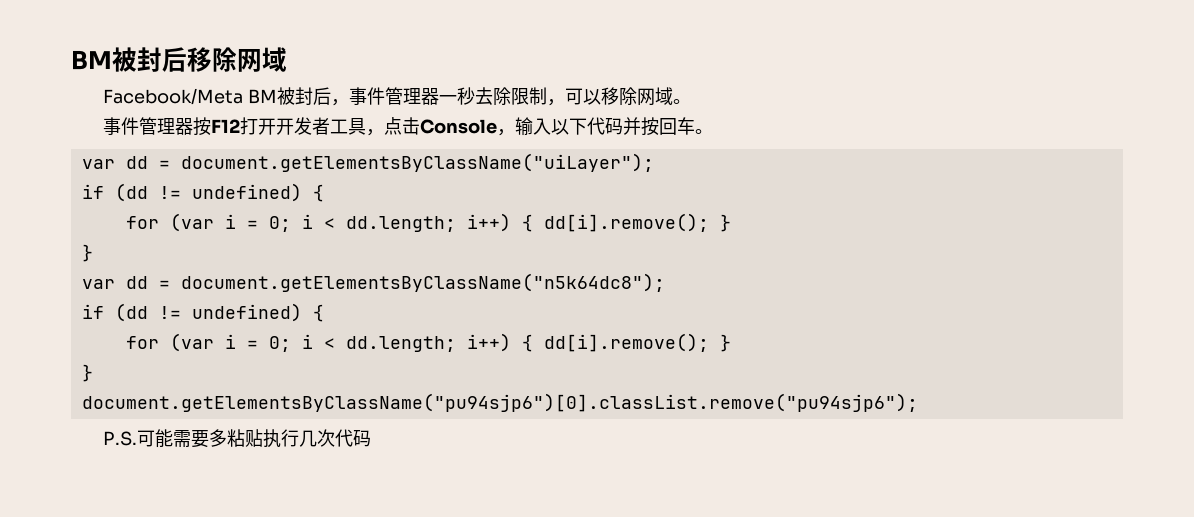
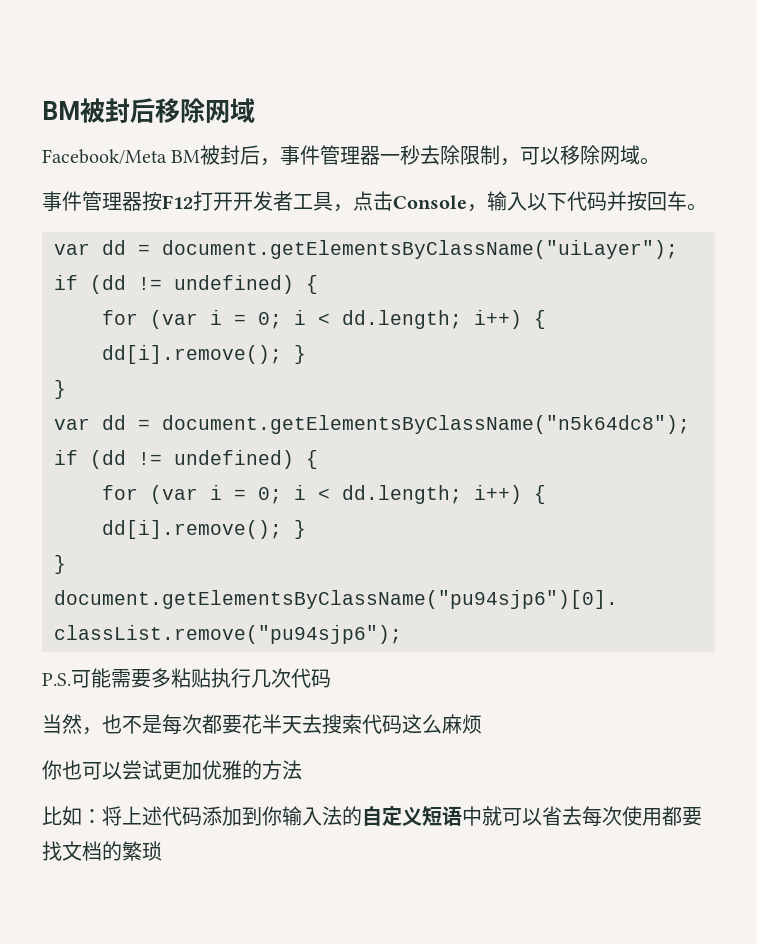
+ 当然，也不是每次都要花半天去搜索代码这么麻烦
+ 你也可以尝试更加优雅的方法
+ 比如：将上述代码添加到你输入法的自定义短语中就可以省去每次使用都要找文档的繁琐

